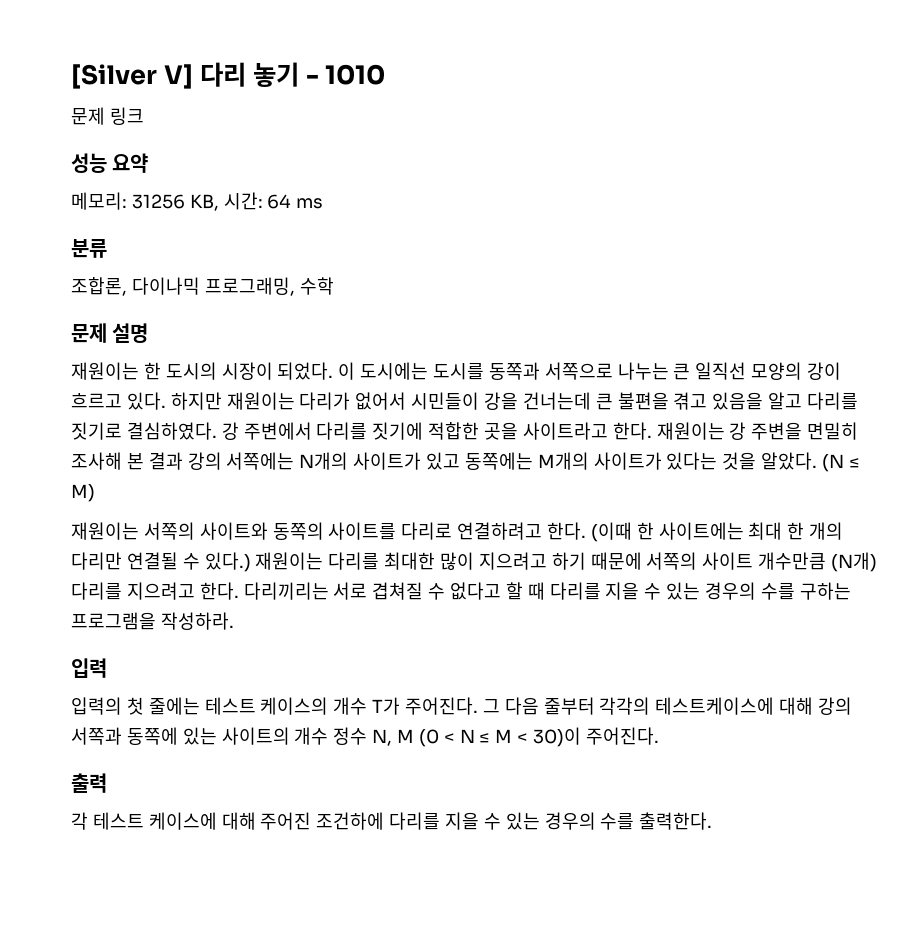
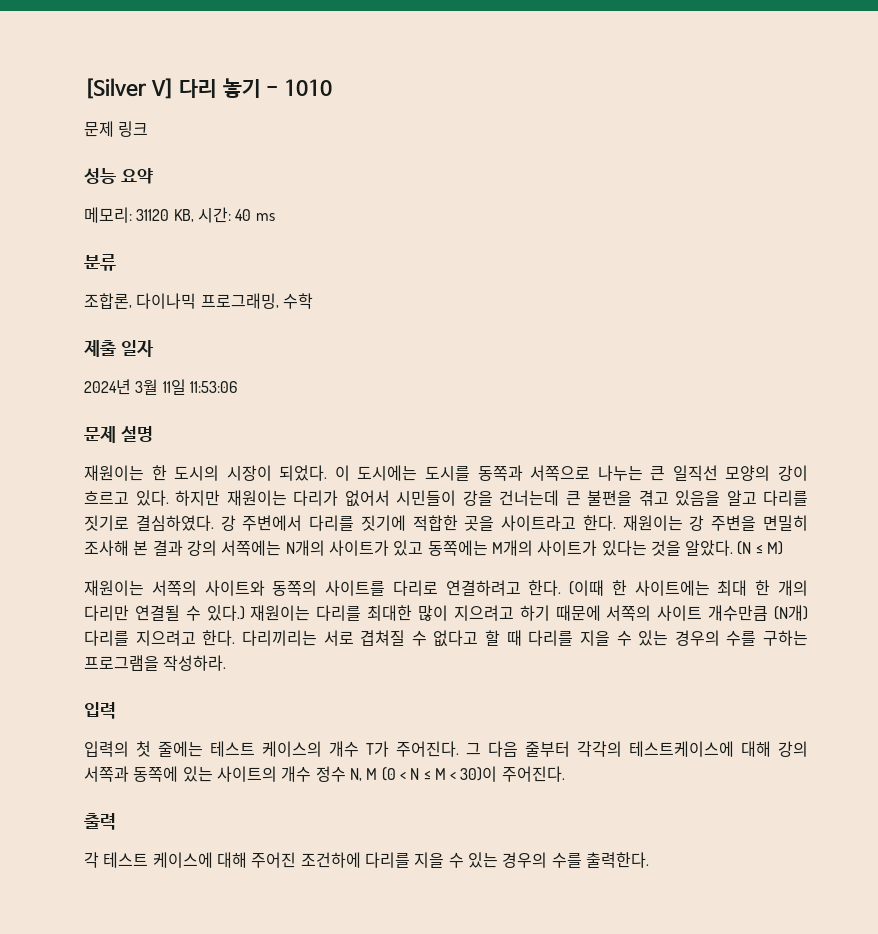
- 메모리: 31256 KB, 시간: 64 ms
+ 메모리: 31120 KB, 시간: 40 ms
+ 제출 일자
+ 2024년 3월 11일 11:53:06

